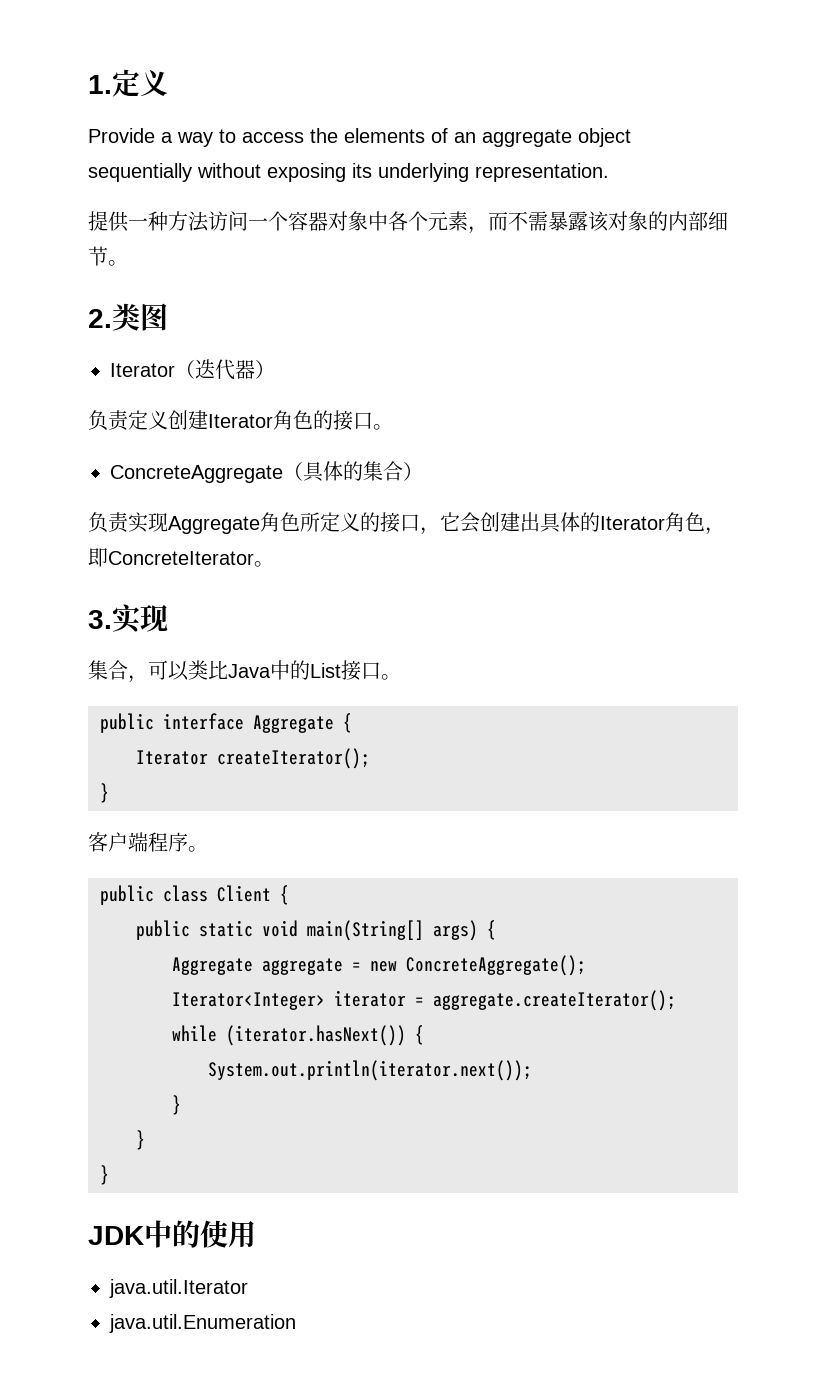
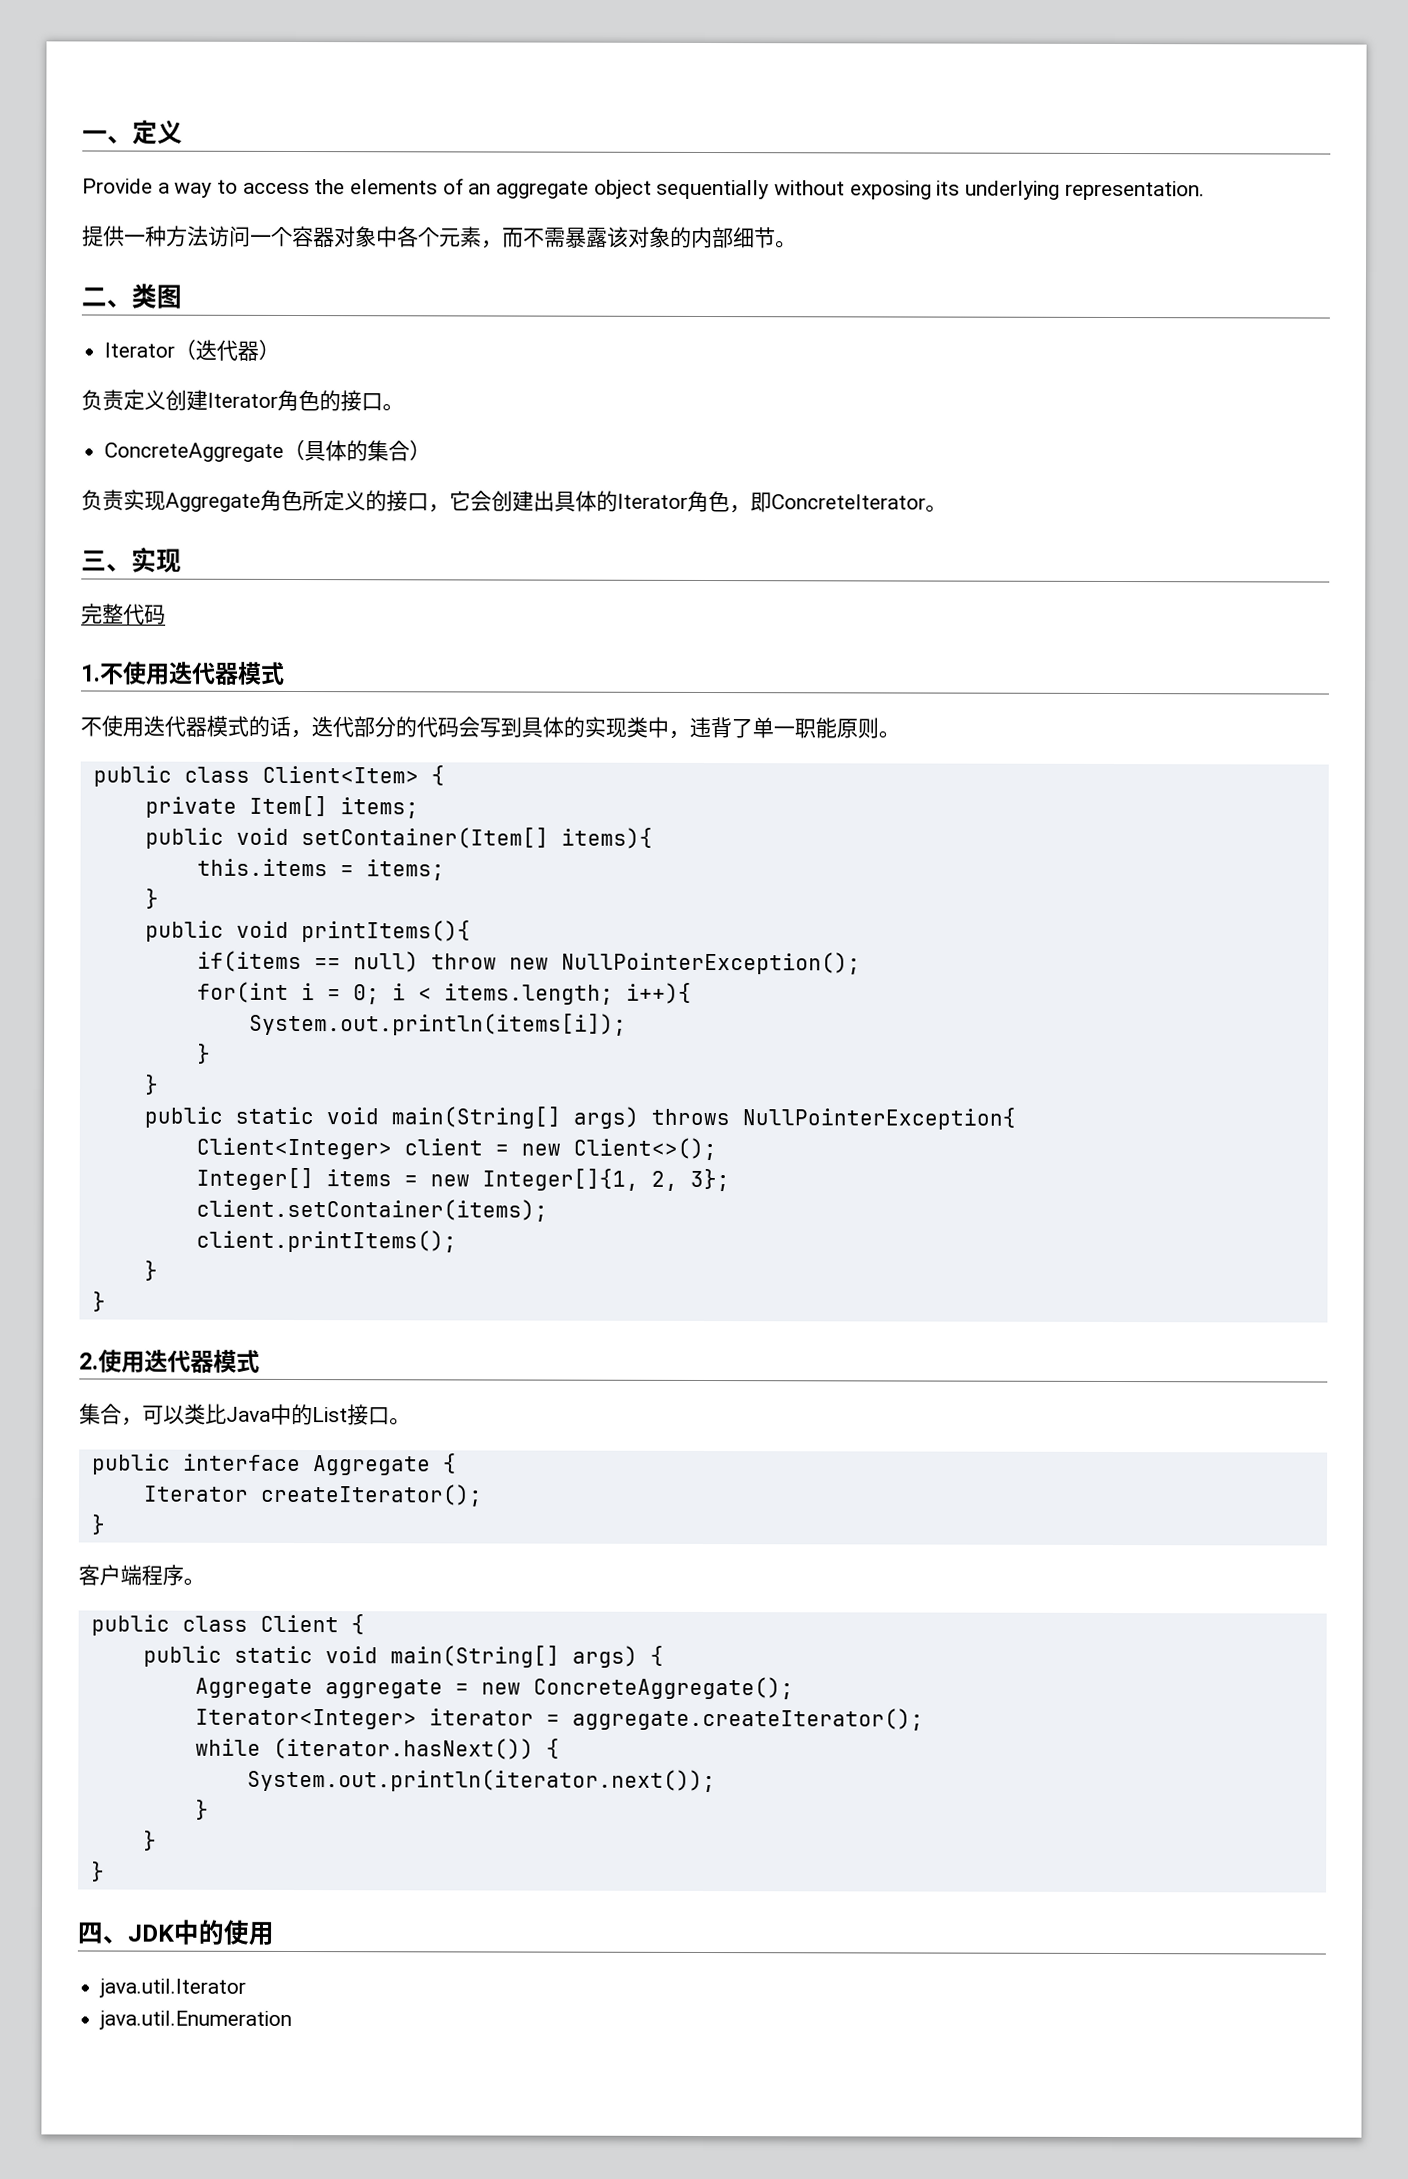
- 1.定义
+ 一、定义
- 2.类图
+ 二、类图
- 3.实现
+ 三、实现
+ 完整代码
+ 1.不使用迭代器模式
+ 不使用迭代器模式的话，迭代部分的代码会写到具体的实现类中，违背了单一职能原则。
+ public class Client<Item> {
+ private Item[] items;
+ public void setContainer(Item[] items){
+ this.items = items;
+ }
+ public void printItems(){
+ if(items == null) throw new NullPointerException();
+ for(int i = 0; i < items.length; i++){
+ System.out.println(items[i]);
+ }
+ }
+ public static void main(String[] args) throws NullPointerException{
+ Client<Integer> client = new Client<>();
+ Integer[] items = new Integer[]{1, 2, 3};
+ client.setContainer(items);
+ client.printItems();
+ }
+ }
+ 2.使用迭代器模式
- JDK中的使用
+ 四、JDK中的使用

